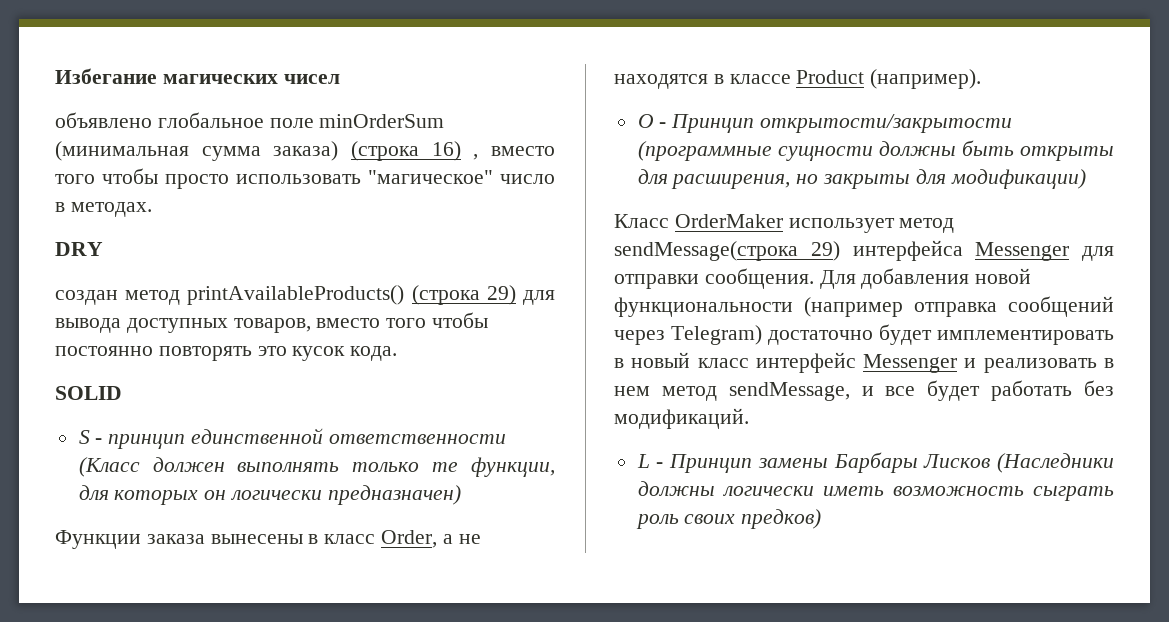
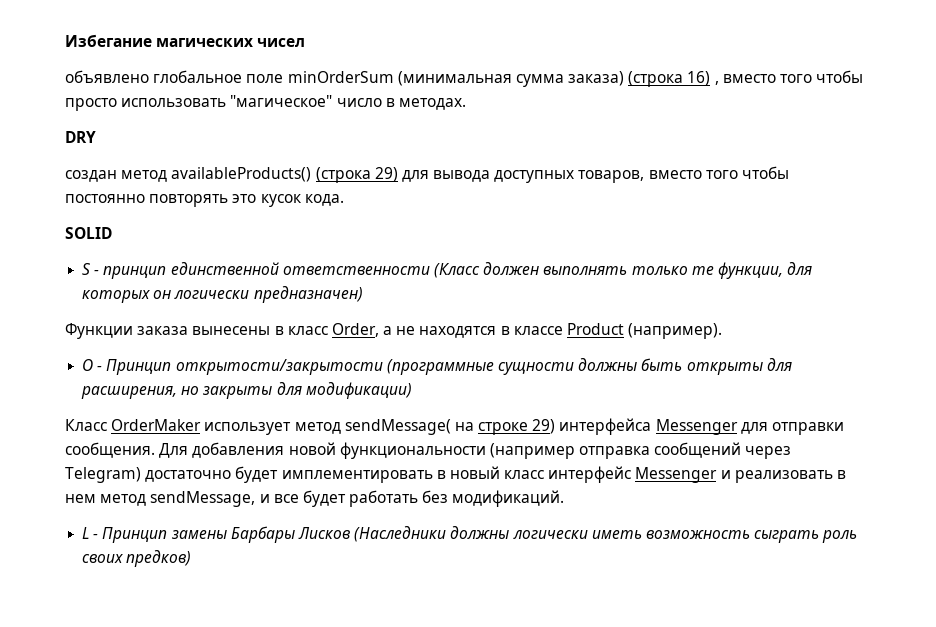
- создан метод printAvailableProducts() (строка 29) для вывода доступных товаров, вместо того чтобы постоянно повторять это кусок кода.
+ создан метод availableProducts() (строка 29) для вывода доступных товаров, вместо того чтобы постоянно повторять это кусок кода.
- Класс OrderMaker использует метод sendMessage(строка 29) интерфейса Messenger для отправки сообщения.
+ Класс OrderMaker использует метод sendMessage( на строке 29) интерфейса Messenger для отправки сообщения.

